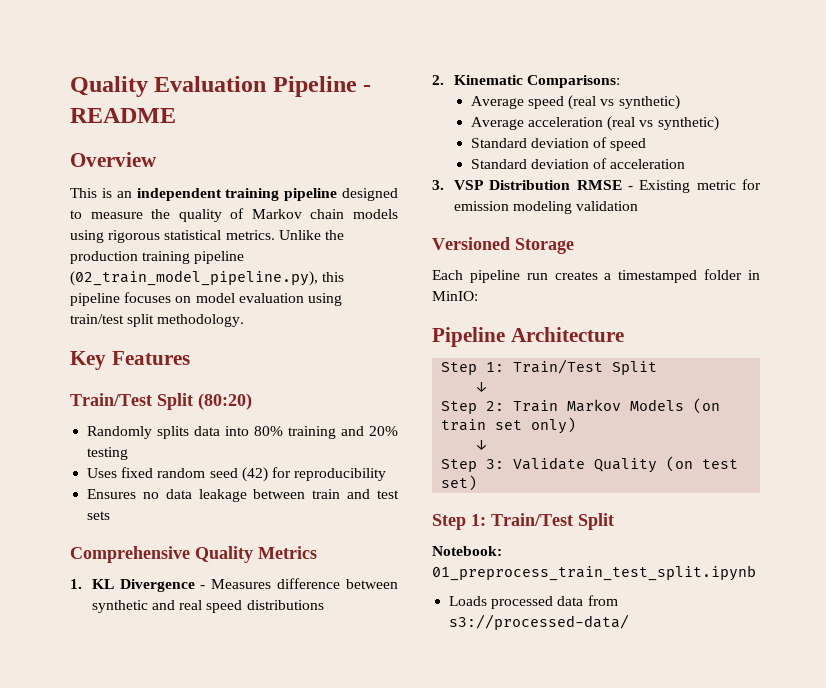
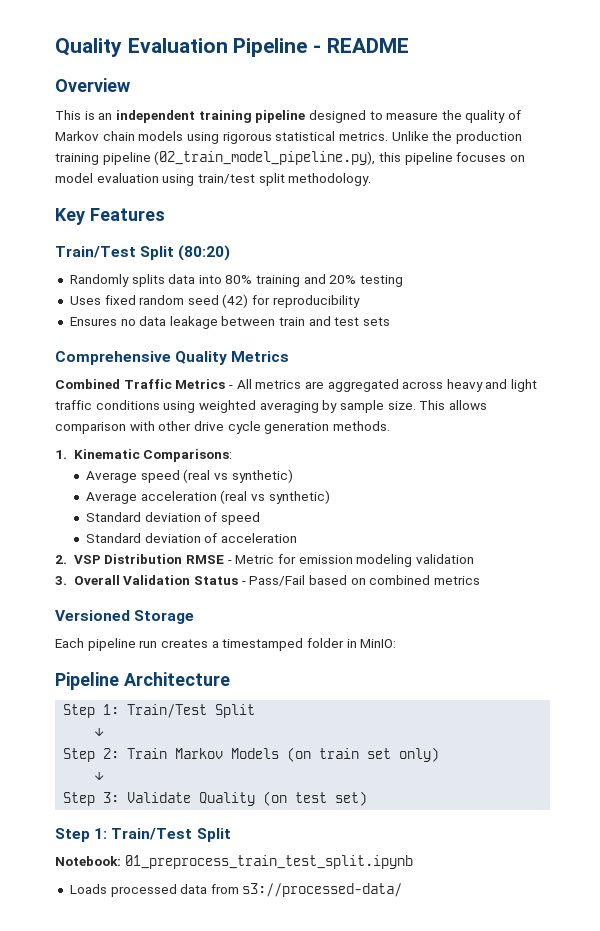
- 1. KL Divergence - Measures difference between synthetic and real speed distributions
- 2. Kinematic Comparisons:
+ Combined Traffic Metrics - All metrics are aggregated across heavy and light traffic conditions using weighted averaging by sample size. This allows comparison with other drive cycle generation methods.
+ 1. Kinematic Comparisons:
- 3. VSP Distribution RMSE - Existing metric for emission modeling validation
+ 2. VSP Distribution RMSE - Metric for emission modeling validation
+ 3. Overall Validation Status - Pass/Fail based on combined metrics

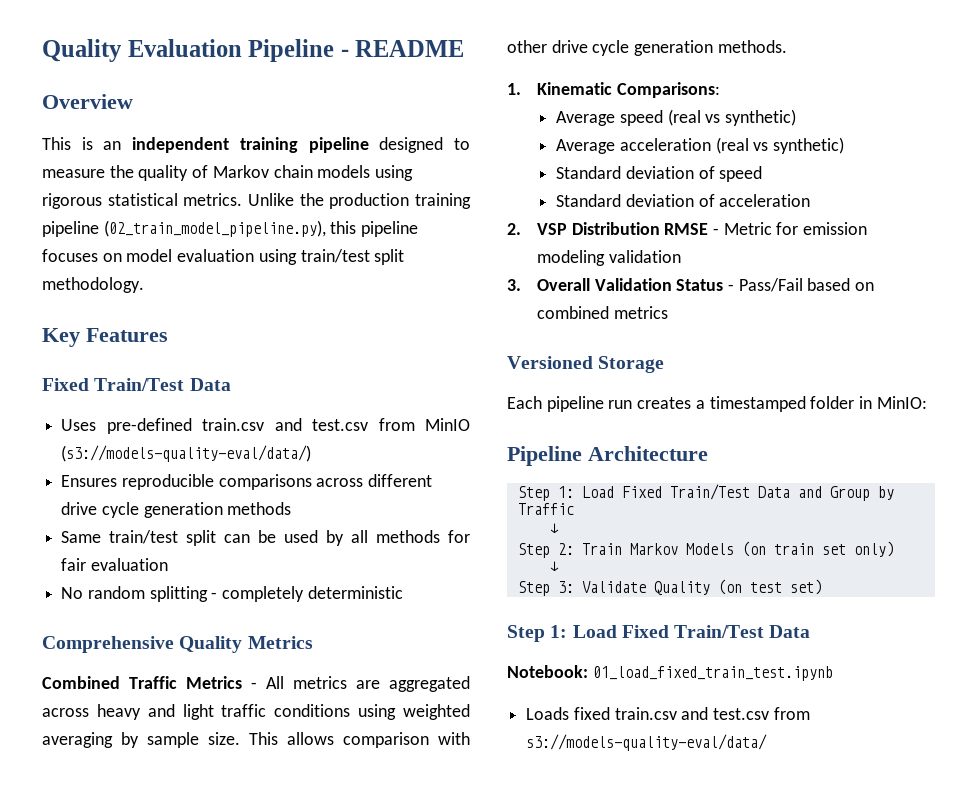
  Key Features
- Train/Test Split (80:20)
- Randomly splits data into 80% training and 20% testing
- Uses fixed random seed (42) for reproducibility
- Ensures no data leakage between train and test sets
+ Fixed Train/Test Data
+ Uses pre-defined train.csv and test.csv from MinIO (s3://models-quality-eval/data/)
+ Ensures reproducible comparisons across different drive cycle generation methods
+ Same train/test split can be used by all methods for fair evaluation
+ No random splitting - completely deterministic
  Pipeline Architecture
- Step 1: Train/Test Split
+ Step 1: Load Fixed Train/Test Data and Group by Traffic
  Step 3: Validate Quality (on test set)
- Step 1: Train/Test Split
+ Step 1: Load Fixed Train/Test Data
- Notebook: 01_preprocess_train_test_split.ipynb
+ Notebook: 01_load_fixed_train_test.ipynb
- Loads processed data from s3://processed-data/
+ Loads fixed train.csv and test.csv from s3://models-quality-eval/data/

